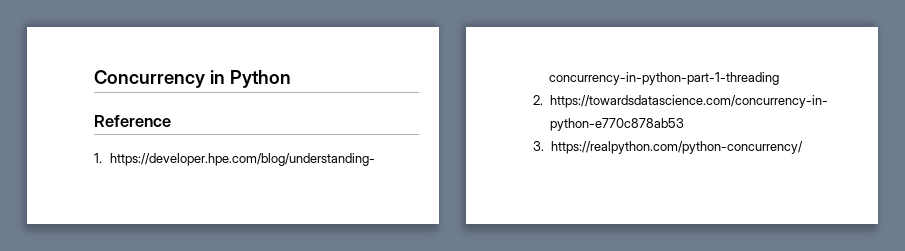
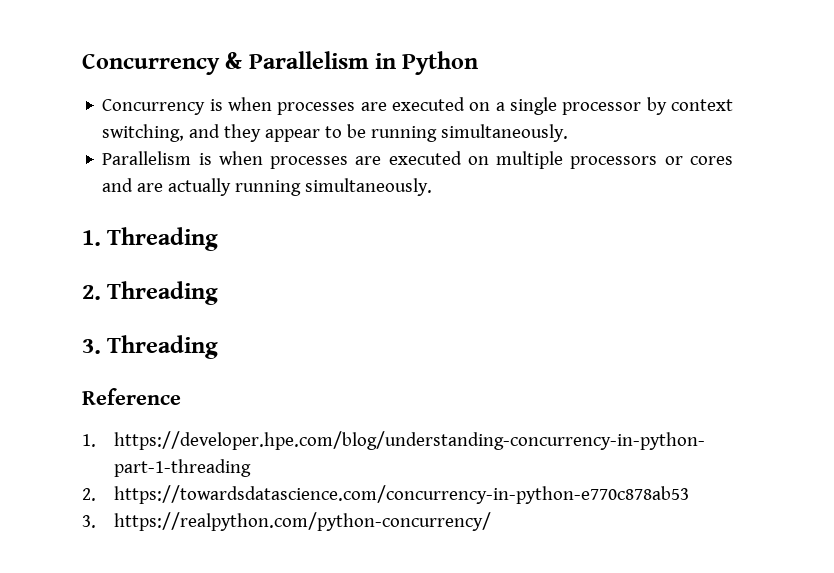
- Concurrency in Python
+ Concurrency & Parallelism in Python
+ Concurrency is when processes are executed on a single processor by context switching, and they appear to be running simultaneously.
+ Parallelism is when processes are executed on multiple processors or cores and are actually running simultaneously.
+ 1. Threading
+ 2. Threading
+ 3. Threading

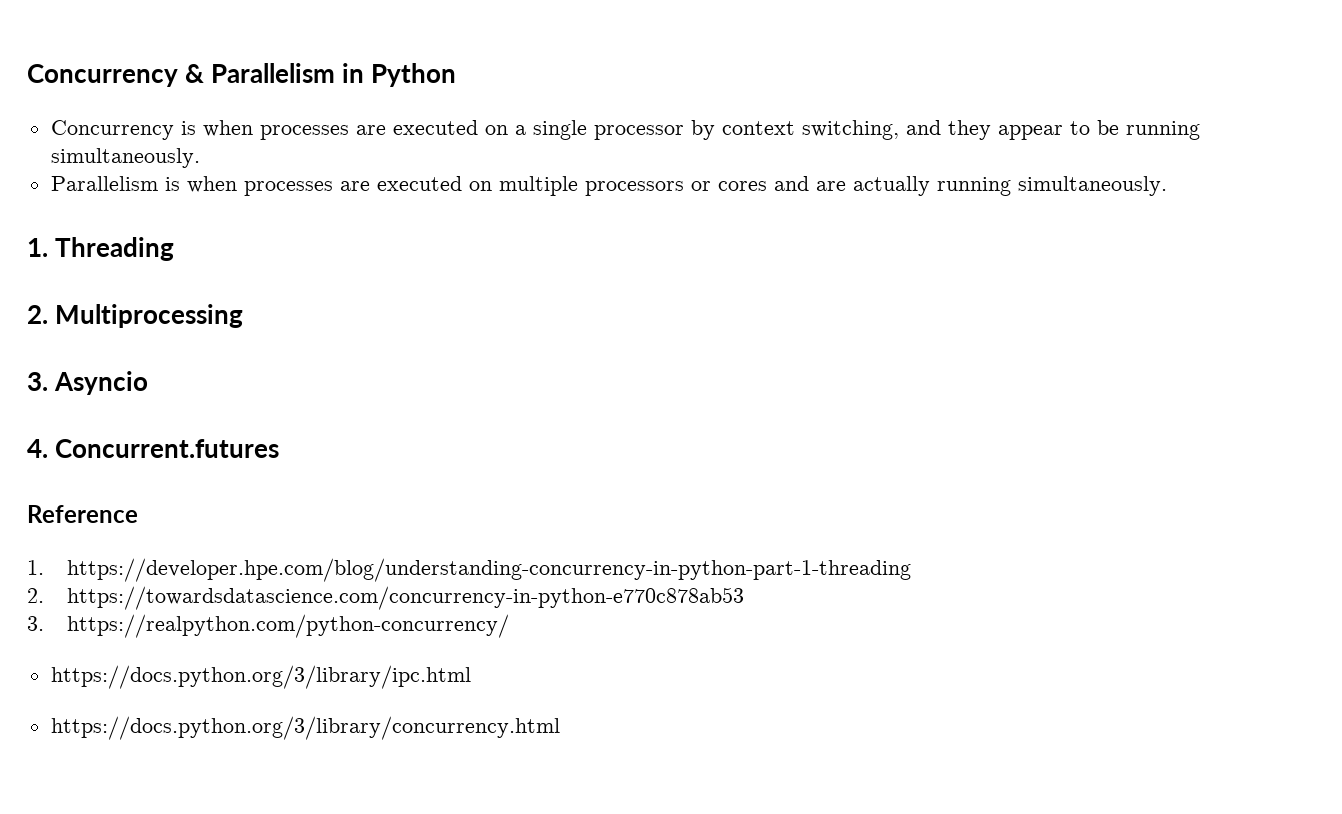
- 2. Threading
- 3. Threading
+ 2. Multiprocessing
+ 3. Asyncio
+ 4. Concurrent.futures
+ https://docs.python.org/3/library/ipc.html
+ https://docs.python.org/3/library/concurrency.html

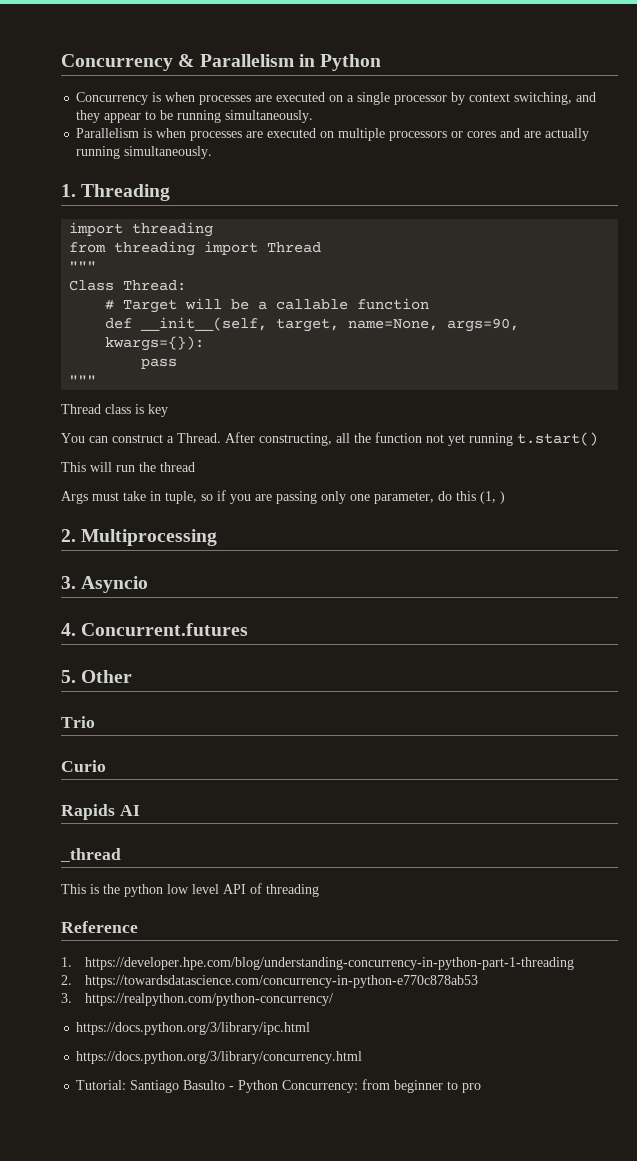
+ import threading
+ from threading import Thread
+ """
+ Class Thread:
+ # Target will be a callable function
+ def __init__(self, target, name=None, args=90, kwargs={}):
+ pass
+ """
+ Thread class is key
+ You can construct a Thread. After constructing, all the function not yet running t.start()
+ This will run the thread
+ Args must take in tuple, so if you are passing only one parameter, do this (1, )
+ 5. Other
+ Trio
+ Curio
+ Rapids AI
+ _thread
+ This is the python low level API of threading
+ Tutorial: Santiago Basulto - Python Concurrency: from beginner to pro

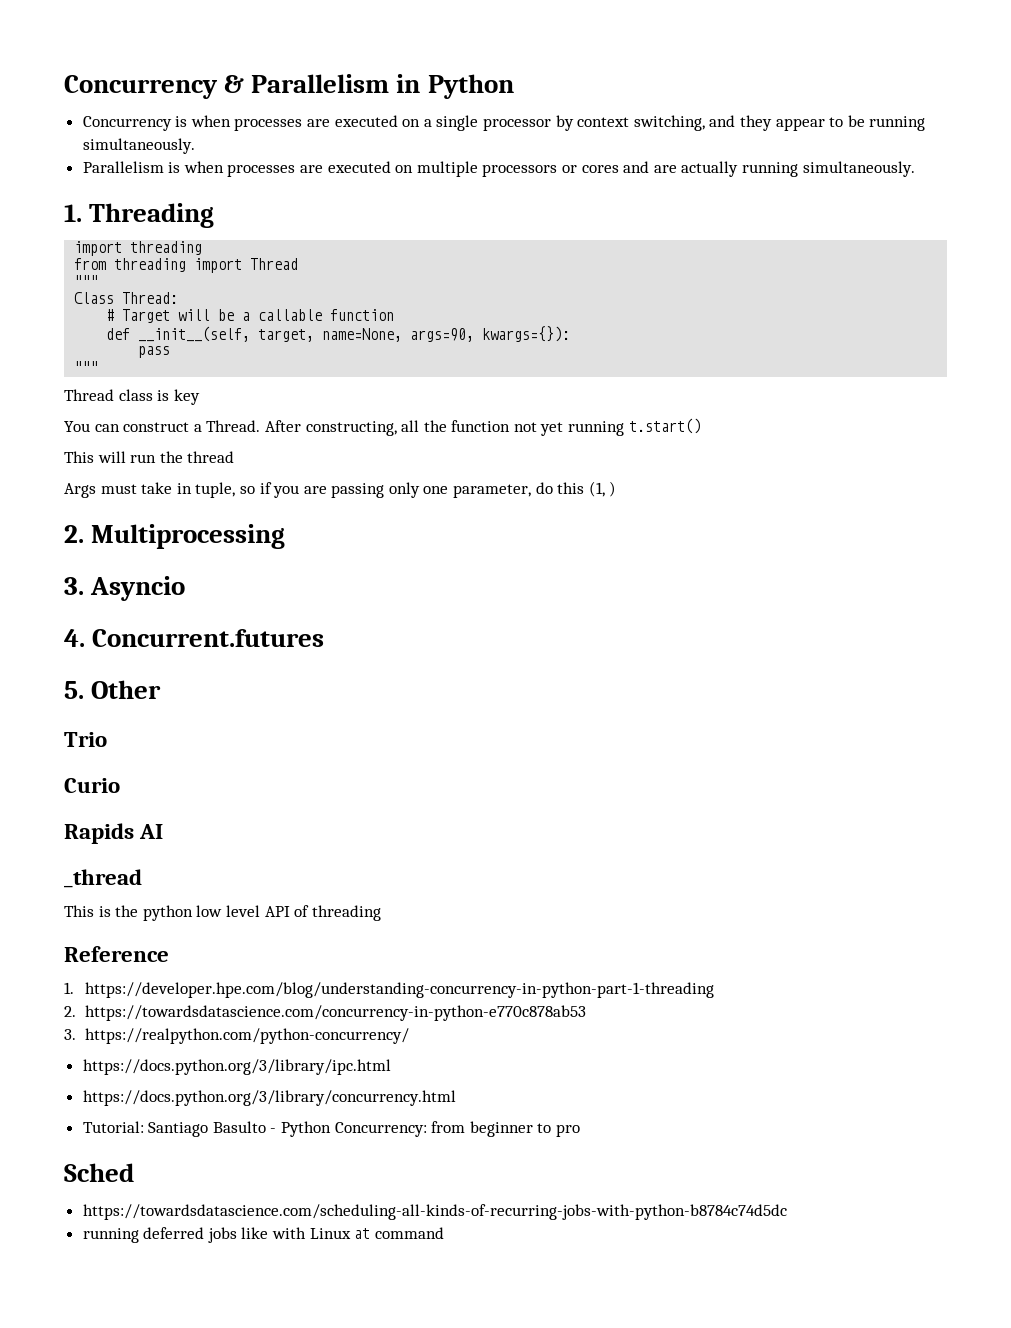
+ Sched
+ https://towardsdatascience.com/scheduling-all-kinds-of-recurring-jobs-with-python-b8784c74d5dc
+ running deferred jobs like with Linux at command

